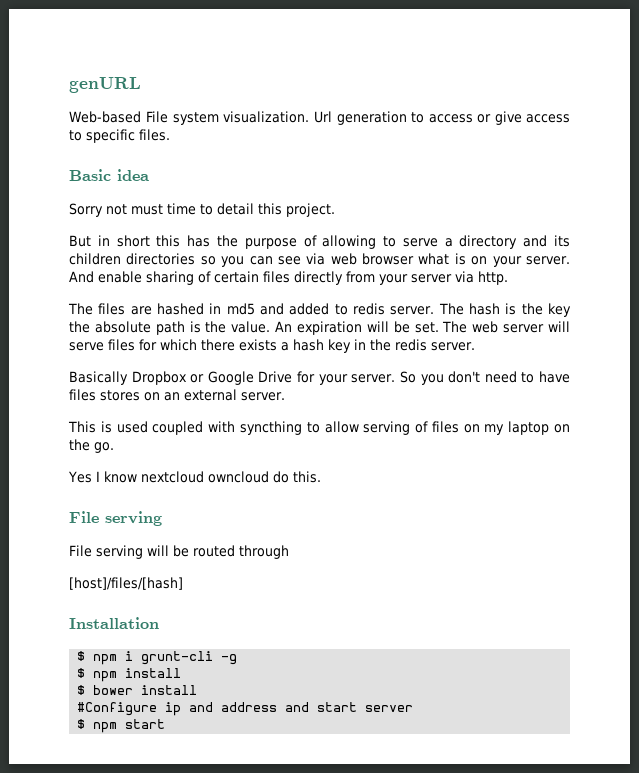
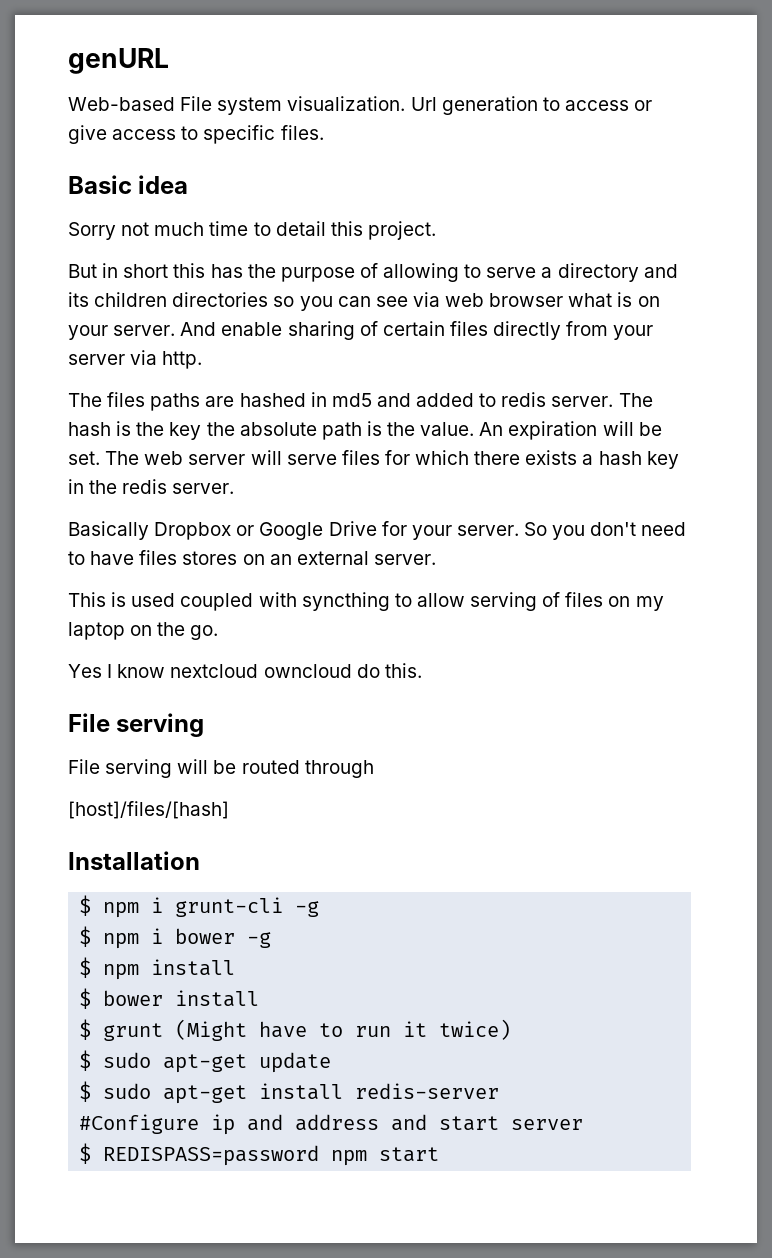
- Sorry not must time to detail this project.
+ Sorry not much time to detail this project.
- The files are hashed in md5 and added to redis server.
+ The files paths are hashed in md5 and added to redis server.
+ $ npm i bower -g
+ $ grunt (Might have to run it twice)
+ $ sudo apt-get update
+ $ sudo apt-get install redis-server
- $ npm start
+ $ REDISPASS=password npm start

